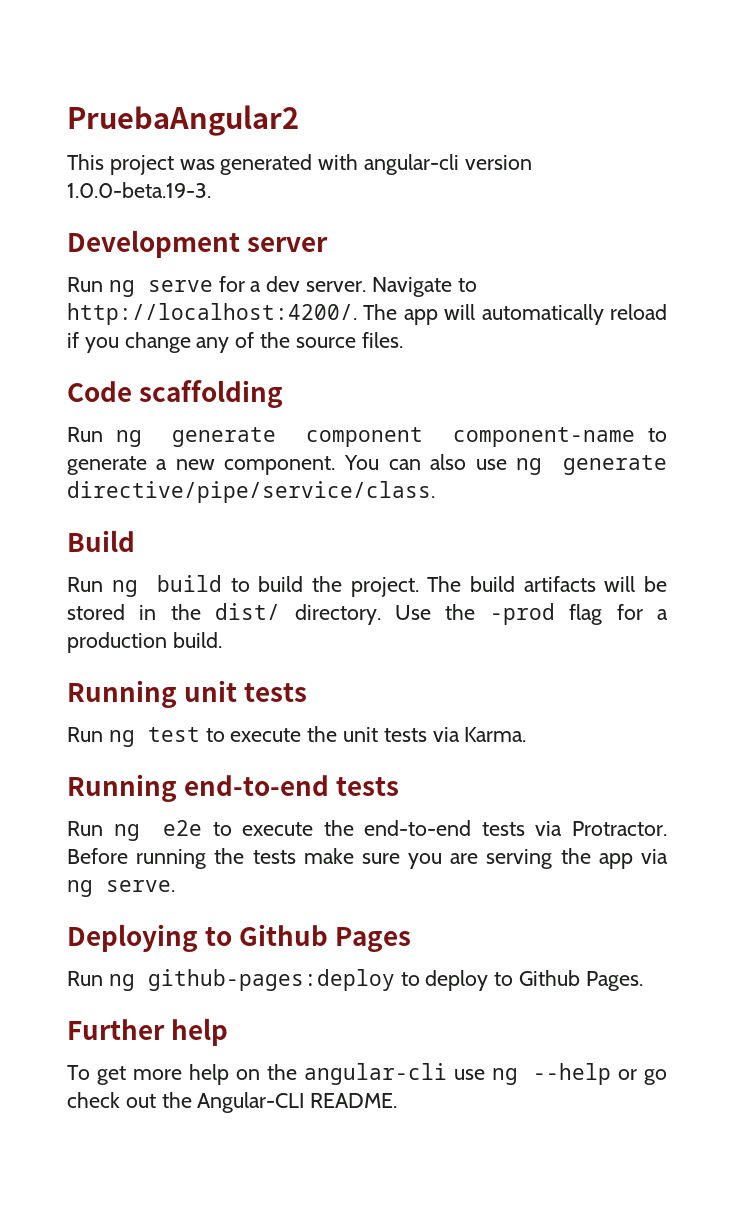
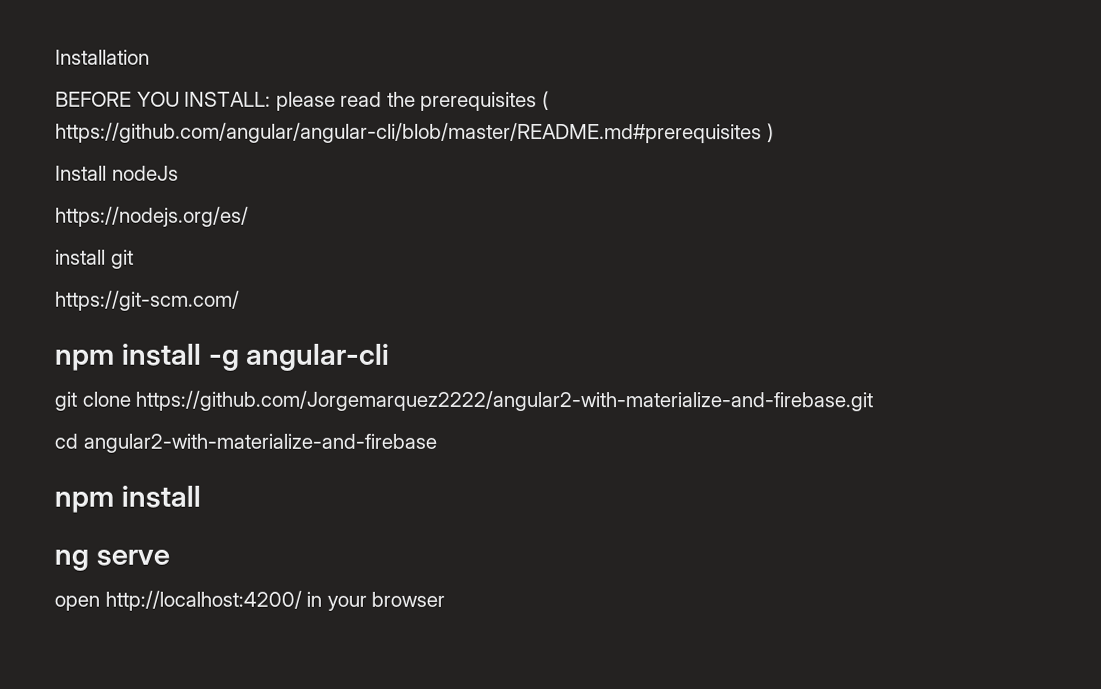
- PruebaAngular2
- This project was generated with angular-cli version 1.0.0-beta.19-3.
- Development server
- Run ng serve for a dev server. Navigate to http://localhost:4200/. The app will automatically reload if you change any of the source files.
- Code scaffolding
- Run ng generate component component-name to generate a new component. You can also use ng generate directive/pipe/service/class.
- Build
- Run ng build to build the project. The build artifacts will be stored in the dist/ directory. Use the -prod flag for a production build.
- Running unit tests
- Run ng test to execute the unit tests via Karma.
- Running end-to-end tests
- Run ng e2e to execute the end-to-end tests via Protractor. Before running the tests make sure you are serving the app via ng serve.
- Deploying to Github Pages
- Run ng github-pages:deploy to deploy to Github Pages.
- Further help
- To get more help on the angular-cli use ng --help or go check out the Angular-CLI README.
+ Installation
+ BEFORE YOU INSTALL: please read the prerequisites ( https://github.com/angular/angular-cli/blob/master/README.md#prerequisites )
+ Install nodeJs
+ https://nodejs.org/es/
+ install git
+ https://git-scm.com/
+ npm install -g angular-cli
+ git clone https://github.com/Jorgemarquez2222/angular2-with-materialize-and-firebase.git
+ cd angular2-with-materialize-and-firebase
+ npm install
+ ng serve
+ open http://localhost:4200/ in your browser

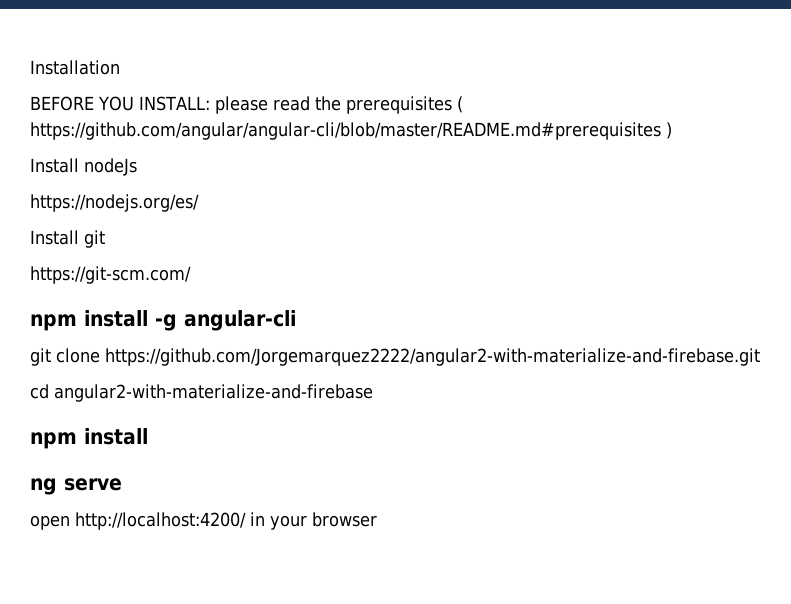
- install git
+ Install git

